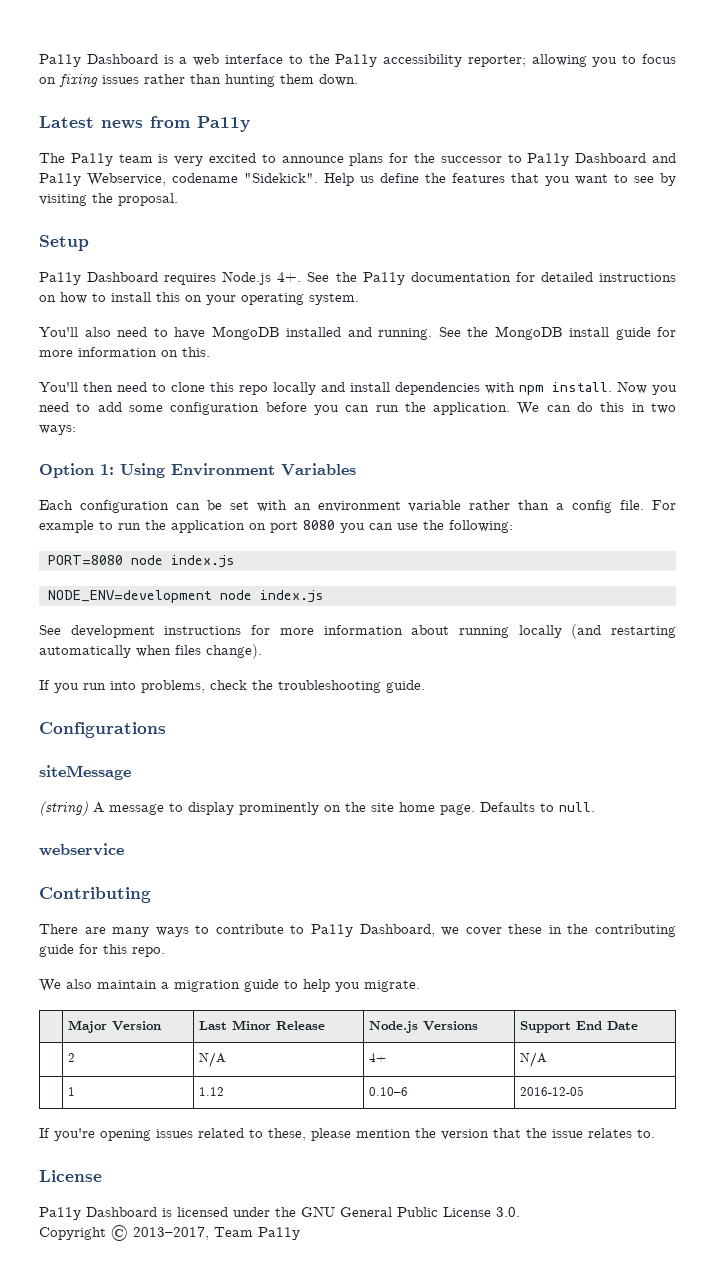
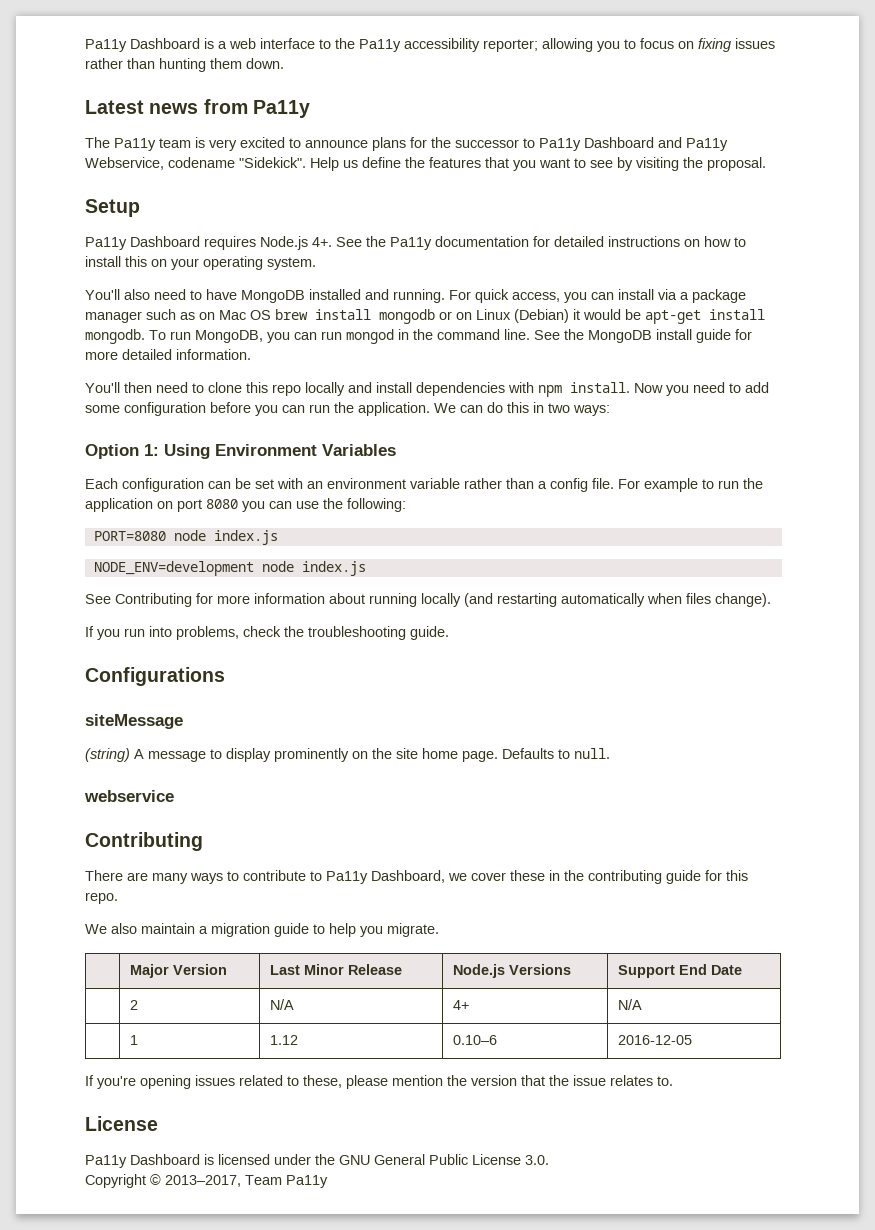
+ For quick access, you can install via a package manager such as on Mac OS brew install mongodb or on Linux (Debian) it would be apt-get install mongodb. To run MongoDB, you can run mongod in the command line.
- See the MongoDB install guide for more information on this.
+ See the MongoDB install guide for more detailed information.
- See development instructions for more information about running locally (and restarting automatically when files change).
+ See Contributing for more information about running locally (and restarting automatically when files change).

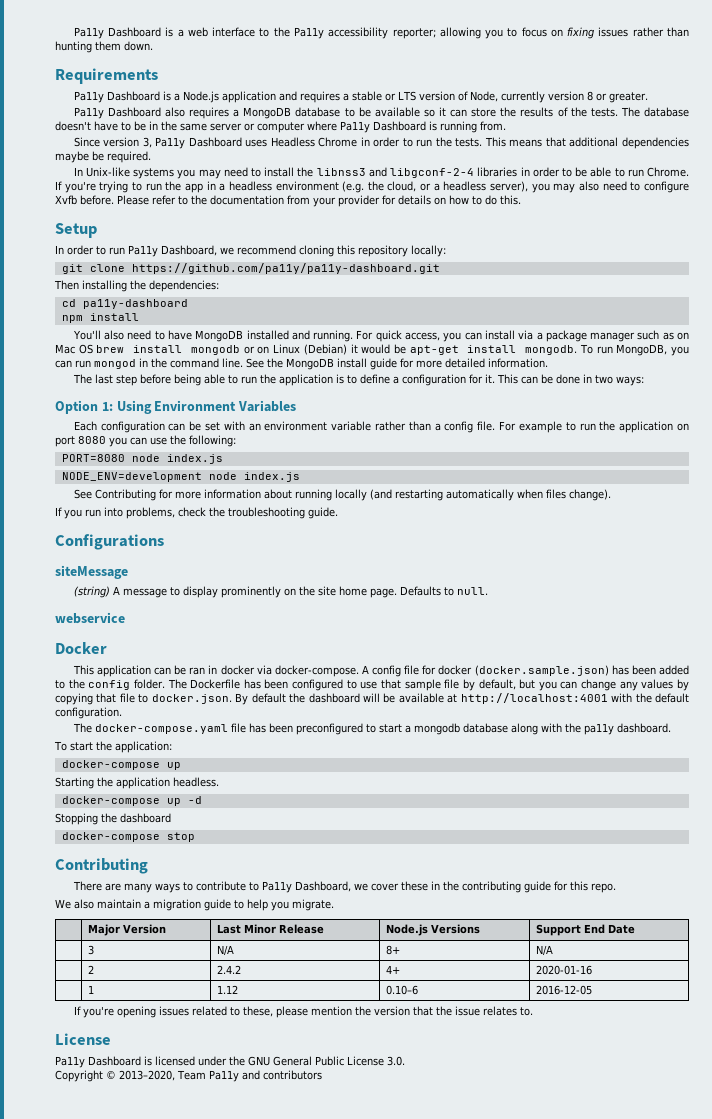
- Latest news from Pa11y
- The Pa11y team is very excited to announce plans for the successor to Pa11y Dashboard and Pa11y Webservice, codename "Sidekick". Help us define the features that you want to see by visiting the proposal.
+ Requirements
+ Pa11y Dashboard is a Node.js application and requires a stable or LTS version of Node, currently version 8 or greater.
+ Pa11y Dashboard also requires a MongoDB database to be available so it can store the results of the tests. The database doesn't have to be in the same server or computer where Pa11y Dashboard is running from.
+ Since version 3, Pa11y Dashboard uses Headless Chrome in order to run the tests. This means that additional dependencies maybe be required.
+ In Unix-like systems you may need to install the libnss3 and libgconf-2-4 libraries in order to be able to run Chrome. If you're trying to run the app in a headless environment (e.g. the cloud, or a headless server), you may also need to configure Xvfb before. Please refer to the documentation from your provider for details on how to do this.
  Setup
- Pa11y Dashboard requires Node.js 4+. See the Pa11y documentation for detailed instructions on how to install this on your operating system.
+ In order to run Pa11y Dashboard, we recommend cloning this repository locally:
+ git clone https://github.com/pa11y/pa11y-dashboard.git
+ Then installing the dependencies:
+ cd pa11y-dashboard
+ npm install
- You'll then need to clone this repo locally and install dependencies with npm install. Now you need to add some configuration before you can run the application. We can do this in two ways:
+ The last step before being able to run the application is to define a configuration for it. This can be done in two ways:
+ Docker
+ This application can be ran in docker via docker-compose. A config file for docker (docker.sample.json) has been added to the config folder. The Dockerfile has been configured to use that sample file by default, but you can change any values by copying that file to docker.json. By default the dashboard will be available at http://localhost:4001 with the default configuration.
+ The docker-compose.yaml file has been preconfigured to start a mongodb database along with the pa11y dashboard.
+ To start the application:
+ docker-compose up
+ Starting the application headless.
+ docker-compose up -d
+ Stopping the dashboard
+ docker-compose stop
- | 2 | N/A | 4+ | N/A
+ | 3 | N/A | 8+ | N/A
+ | 2 | 2.4.2 | 4+ | 2020-01-16
- Copyright © 2013–2017, Team Pa11y
+ Copyright © 2013–2020, Team Pa11y and contributors

